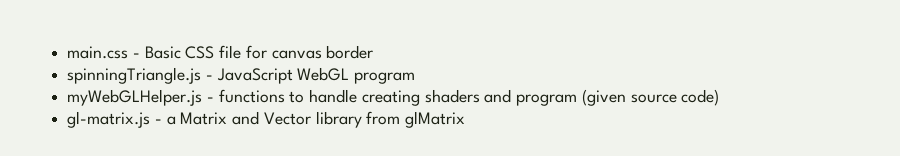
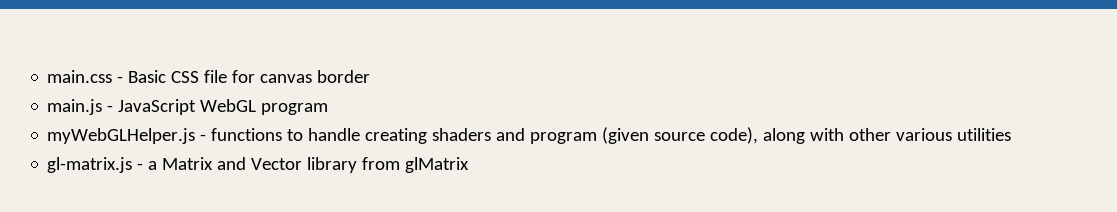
- spinningTriangle.js - JavaScript WebGL program
+ main.js - JavaScript WebGL program
- myWebGLHelper.js - functions to handle creating shaders and program (given source code)
+ myWebGLHelper.js - functions to handle creating shaders and program (given source code), along with other various utilities

